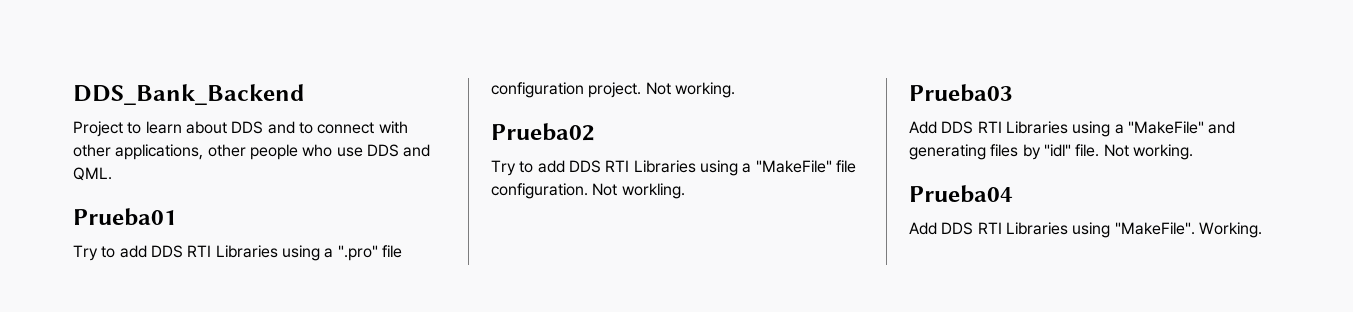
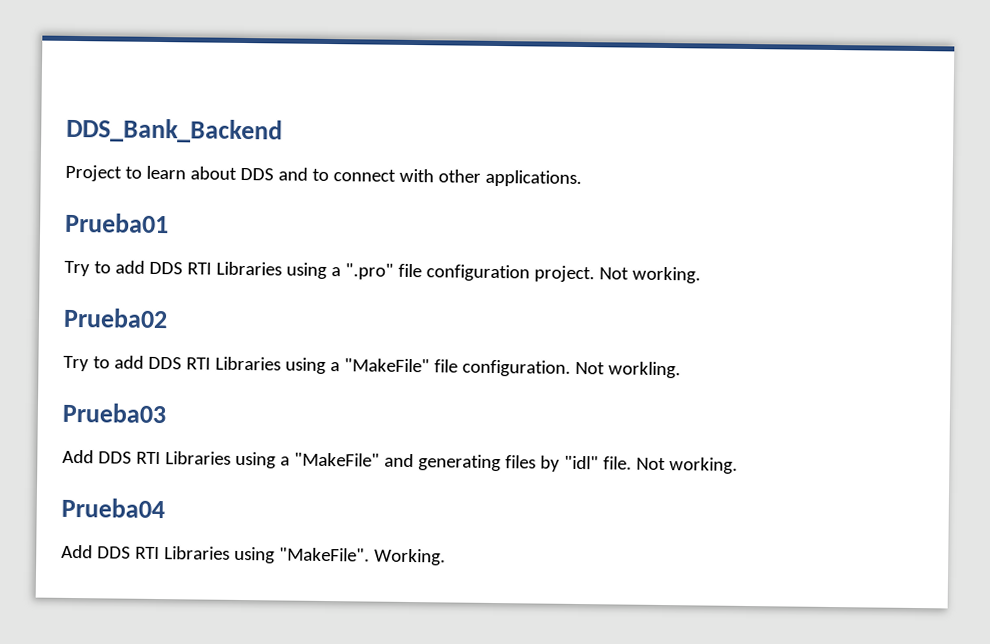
- Project to learn about DDS and to connect with other applications, other people who use DDS and QML.
+ Project to learn about DDS and to connect with other applications.

